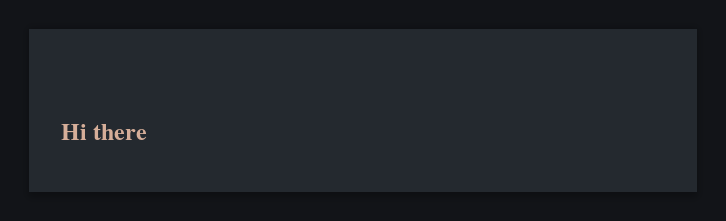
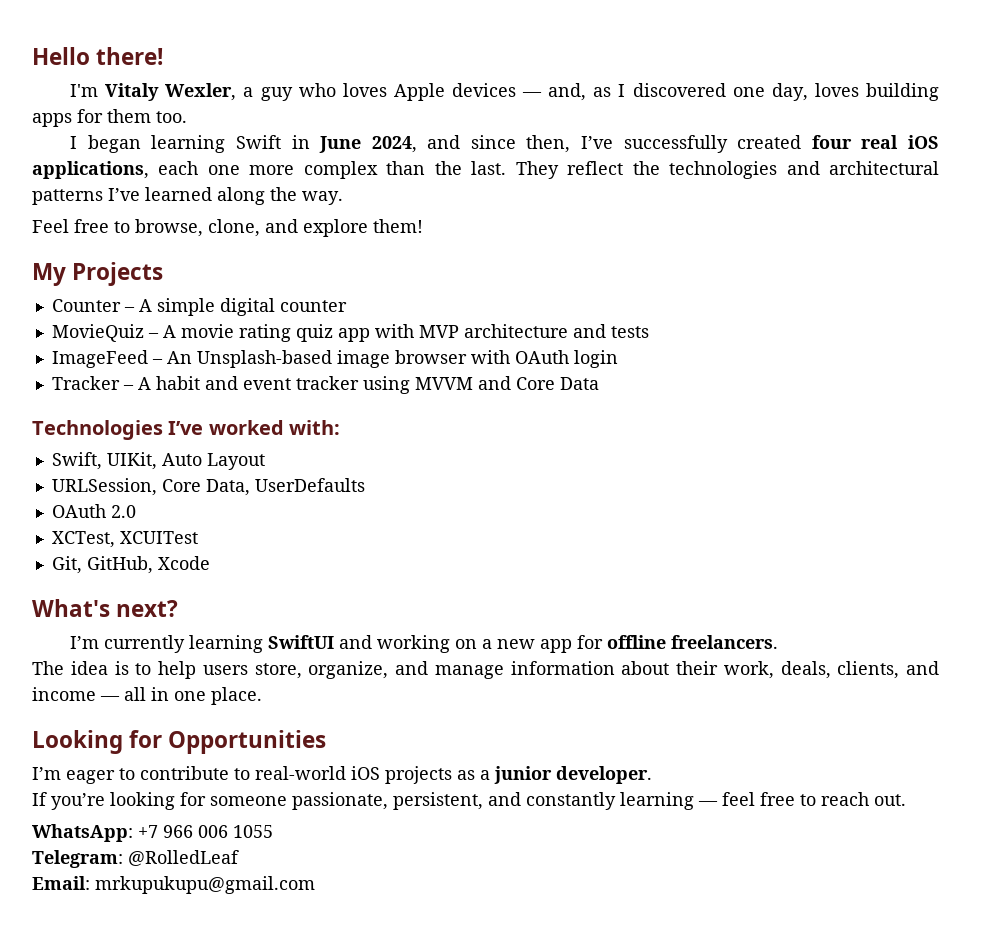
- Hi there
+ Hello there!
+ I'm Vitaly Wexler, a guy who loves Apple devices — and, as I discovered one day, loves building apps for them too.
+ I began learning Swift in June 2024, and since then, I’ve successfully created four real iOS applications, each one more complex than the last. They reflect the technologies and architectural patterns I’ve learned along the way.
+ Feel free to browse, clone, and explore them!
+ My Projects
+ Counter – A simple digital counter
+ MovieQuiz – A movie rating quiz app with MVP architecture and tests
+ ImageFeed – An Unsplash-based image browser with OAuth login
+ Tracker – A habit and event tracker using MVVM and Core Data
+ Technologies I’ve worked with:
+ Swift, UIKit, Auto Layout
+ URLSession, Core Data, UserDefaults
+ OAuth 2.0
+ XCTest, XCUITest
+ Git, GitHub, Xcode
+ What's next?
+ I’m currently learning SwiftUI and working on a new app for offline freelancers.
+ The idea is to help users store, organize, and manage information about their work, deals, clients, and income — all in one place.
+ Looking for Opportunities
+ I’m eager to contribute to real-world iOS projects as a junior developer.
+ If you’re looking for someone passionate, persistent, and constantly learning — feel free to reach out.
+ WhatsApp: +7 966 006 1055
+ Telegram: @RolledLeaf
+ Email: mrkupukupu@gmail.com

